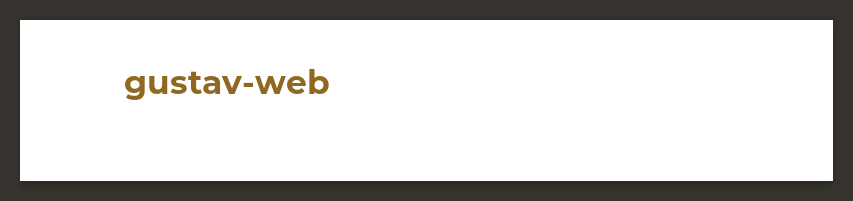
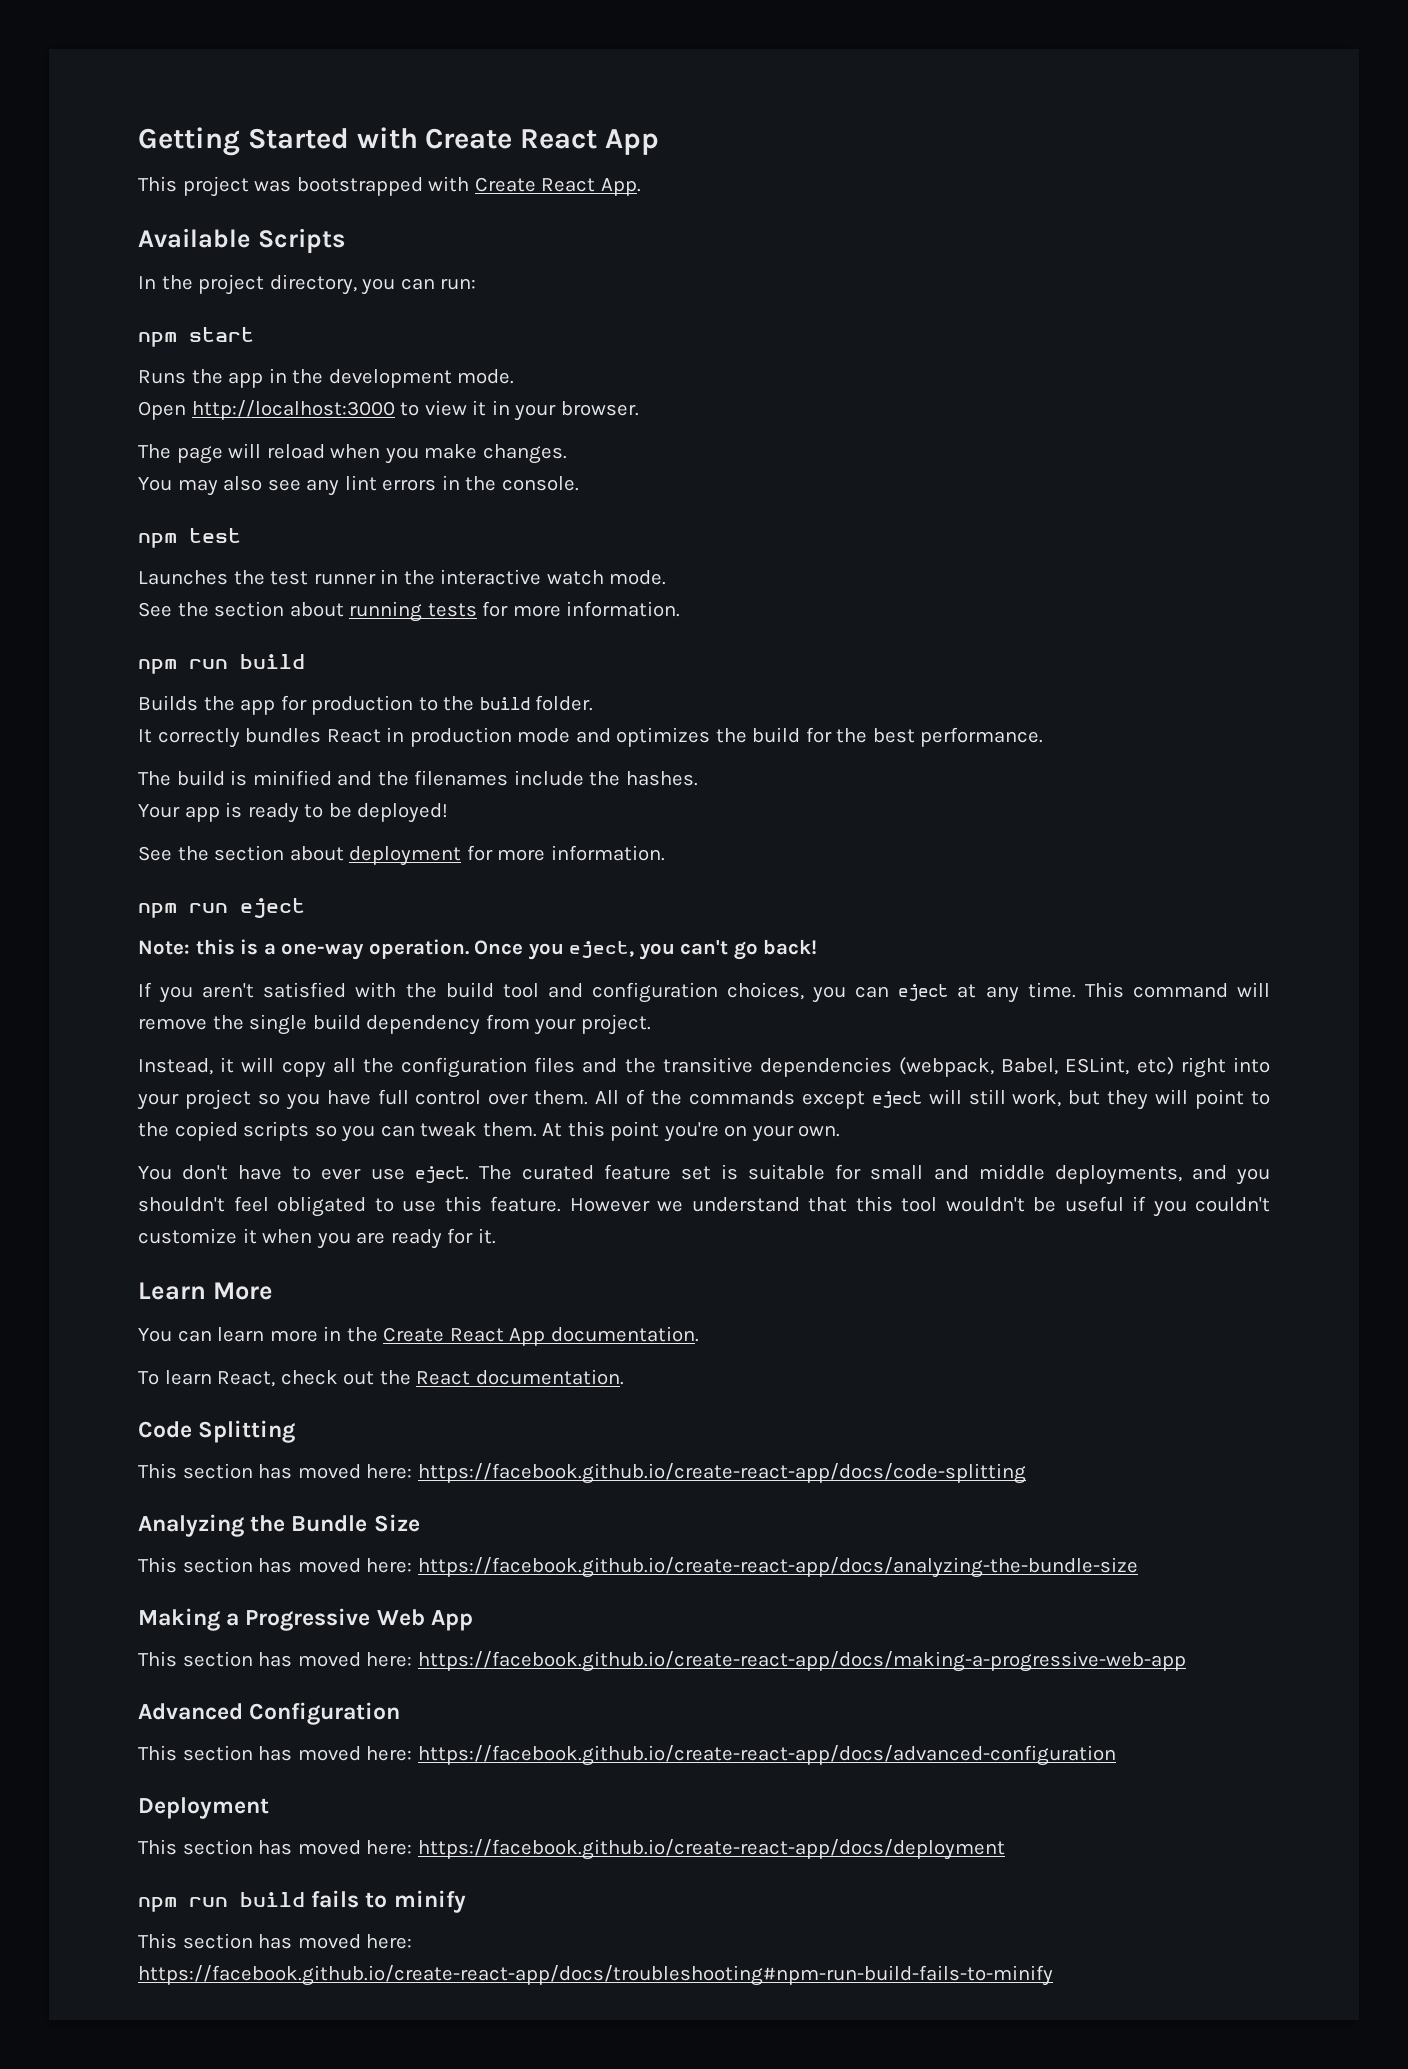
- gustav-web
+ Getting Started with Create React App
+ This project was bootstrapped with Create React App.
+ Available Scripts
+ In the project directory, you can run:
+ npm start
+ Runs the app in the development mode.
+ Open http://localhost:3000 to view it in your browser.
+ The page will reload when you make changes.
+ You may also see any lint errors in the console.
+ npm test
+ Launches the test runner in the interactive watch mode.
+ See the section about running tests for more information.
+ npm run build
+ Builds the app for production to the build folder.
+ It correctly bundles React in production mode and optimizes the build for the best performance.
+ The build is minified and the filenames include the hashes.
+ Your app is ready to be deployed!
+ See the section about deployment for more information.
+ npm run eject
+ Note: this is a one-way operation. Once you eject, you can't go back!
+ If you aren't satisfied with the build tool and configuration choices, you can eject at any time. This command will remove the single build dependency from your project.
+ Instead, it will copy all the configuration files and the transitive dependencies (webpack, Babel, ESLint, etc) right into your project so you have full control over them. All of the commands except eject will still work, but they will point to the copied scripts so you can tweak them. At this point you're on your own.
+ You don't have to ever use eject. The curated feature set is suitable for small and middle deployments, and you shouldn't feel obligated to use this feature. However we understand that this tool wouldn't be useful if you couldn't customize it when you are ready for it.
+ Learn More
+ You can learn more in the Create React App documentation.
+ To learn React, check out the React documentation.
+ Code Splitting
+ This section has moved here: https://facebook.github.io/create-react-app/docs/code-splitting
+ Analyzing the Bundle Size
+ This section has moved here: https://facebook.github.io/create-react-app/docs/analyzing-the-bundle-size
+ Making a Progressive Web App
+ This section has moved here: https://facebook.github.io/create-react-app/docs/making-a-progressive-web-app
+ Advanced Configuration
+ This section has moved here: https://facebook.github.io/create-react-app/docs/advanced-configuration
+ Deployment
+ This section has moved here: https://facebook.github.io/create-react-app/docs/deployment
+ npm run build fails to minify
+ This section has moved here: https://facebook.github.io/create-react-app/docs/troubleshooting#npm-run-build-fails-to-minify

